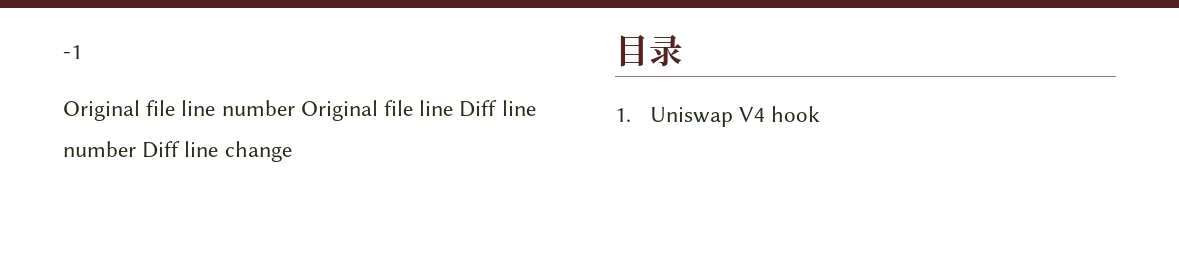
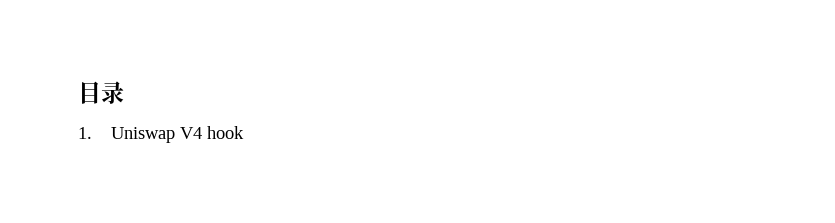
- -1
- Original file line number Original file line Diff line number Diff line change

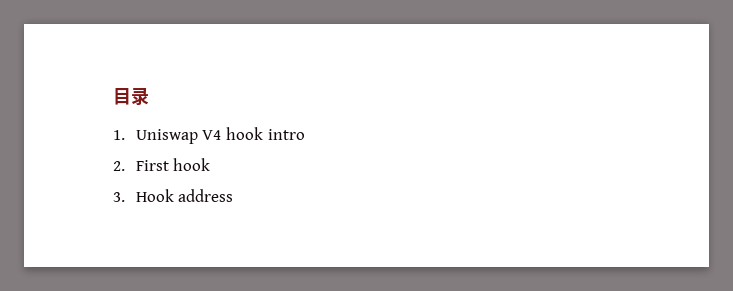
- 1. Uniswap V4 hook
+ 1. Uniswap V4 hook intro
+ 2. First hook
+ 3. Hook address

